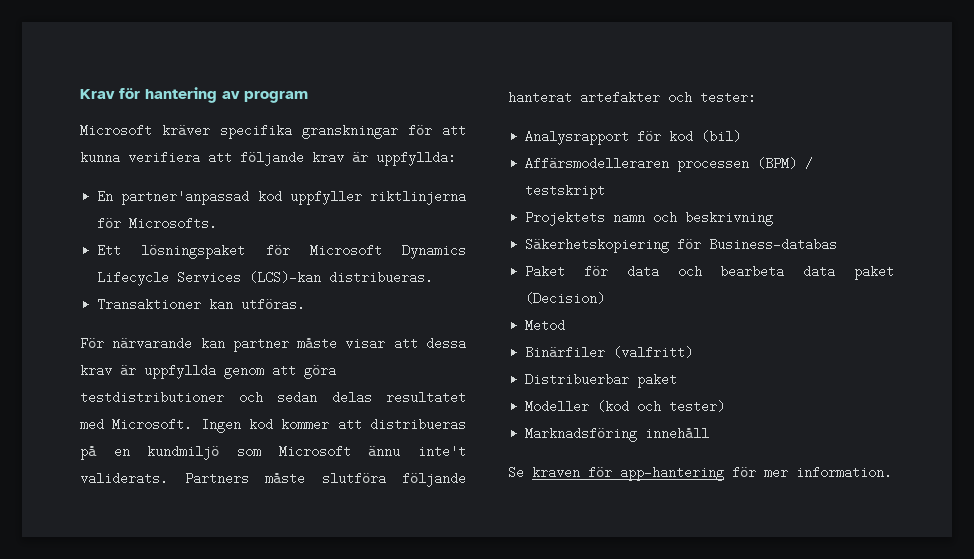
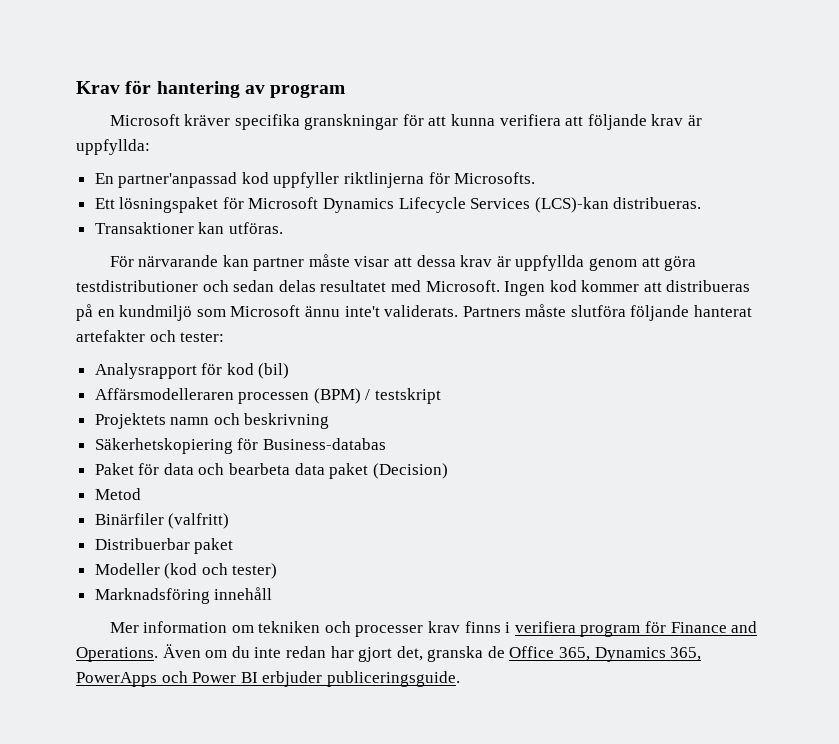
- Se kraven för app-hantering för mer information.
+ Mer information om tekniken och processer krav finns i verifiera program för Finance and Operations. Även om du inte redan har gjort det, granska de Office 365, Dynamics 365, PowerApps och Power BI erbjuder publiceringsguide.

